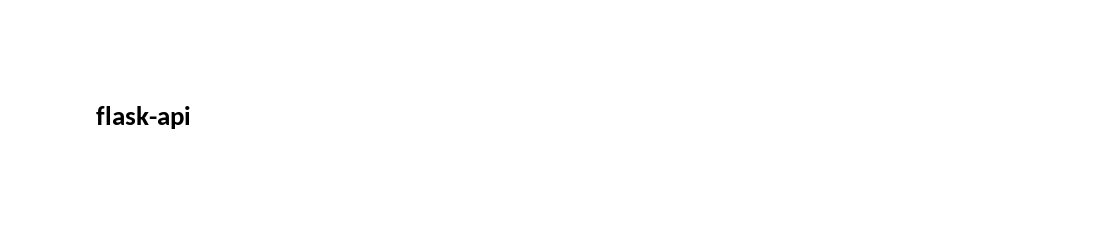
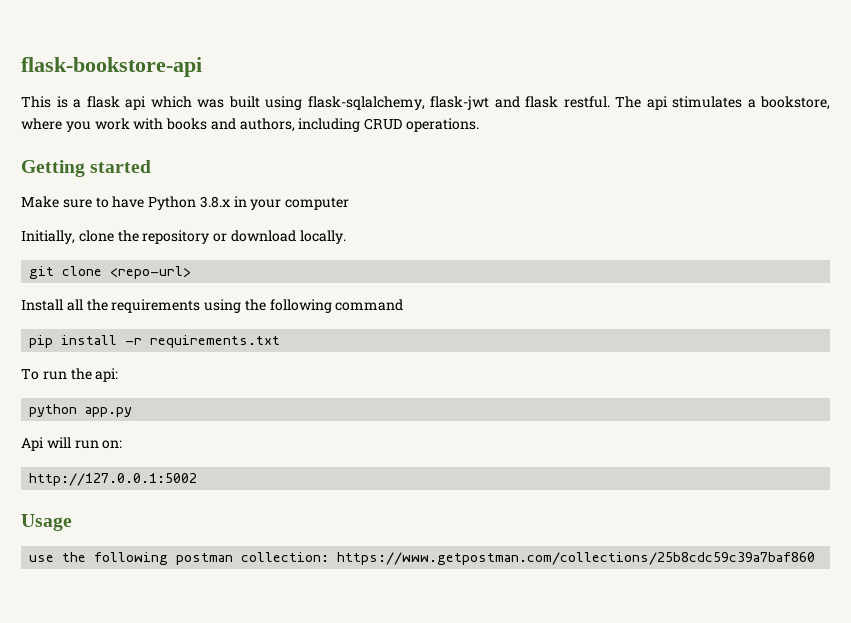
- flask-api
+ flask-bookstore-api
+ This is a flask api which was built using flask-sqlalchemy, flask-jwt and flask restful. The api stimulates a bookstore, where you work with books and authors, including CRUD operations.
+ Getting started
+ Make sure to have Python 3.8.x in your computer
+ Initially, clone the repository or download locally.
+ git clone <repo-url>
+ Install all the requirements using the following command
+ pip install -r requirements.txt
+ To run the api:
+ python app.py
+ Api will run on:
+ http://127.0.0.1:5002
+ Usage
+ use the following postman collection: https://www.getpostman.com/collections/25b8cdc59c39a7baf860

